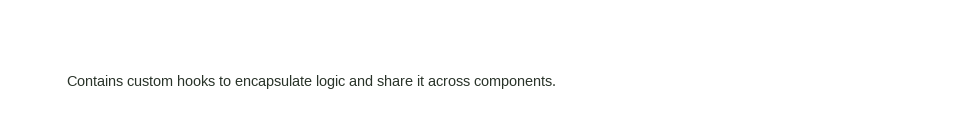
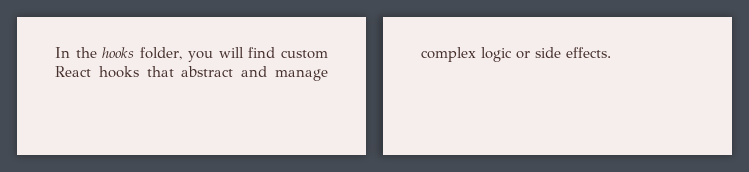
- Contains custom hooks to encapsulate logic and share it across components.
+ In the hooks folder, you will find custom React hooks that abstract and manage complex logic or side effects.

